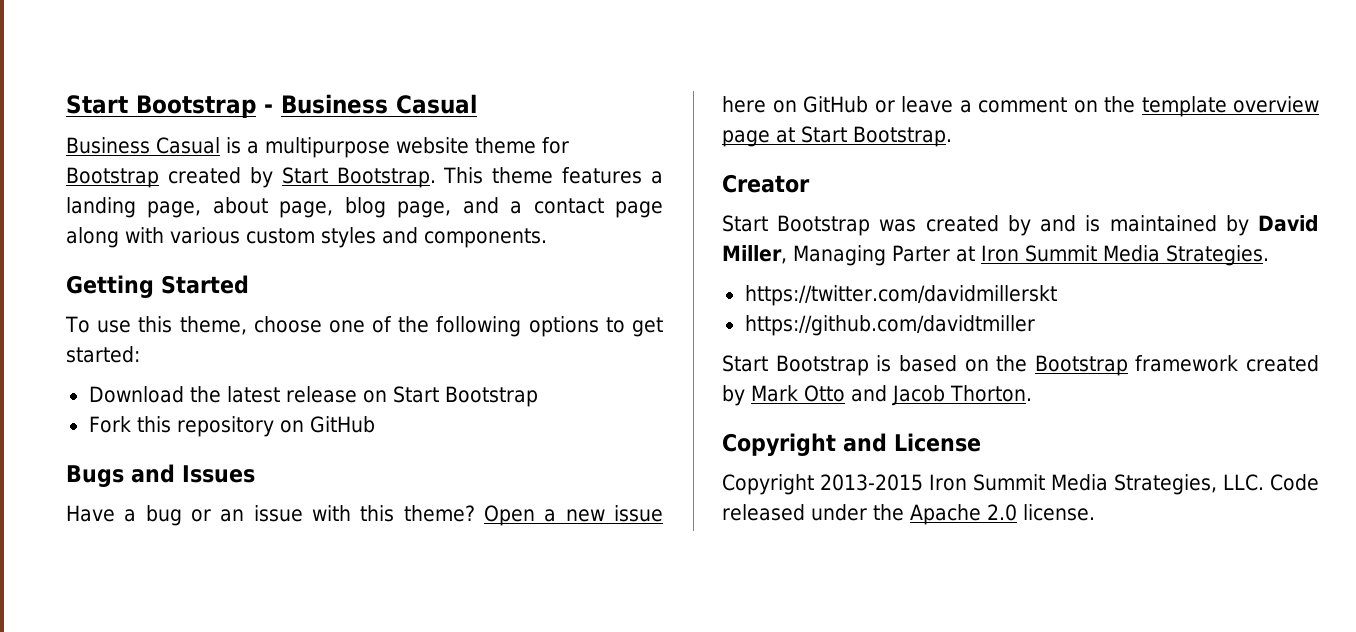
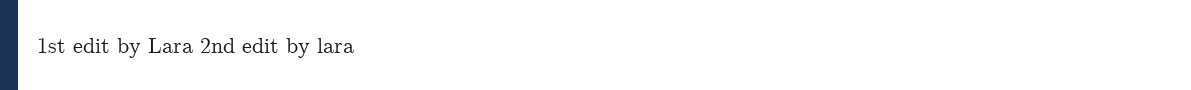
- Start Bootstrap - Business Casual
- Business Casual is a multipurpose website theme for Bootstrap created by Start Bootstrap. This theme features a landing page, about page, blog page, and a contact page along with various custom styles and components.
- Getting Started
- To use this theme, choose one of the following options to get started:
- Download the latest release on Start Bootstrap
- Fork this repository on GitHub
- Bugs and Issues
- Have a bug or an issue with this theme? Open a new issue here on GitHub or leave a comment on the template overview page at Start Bootstrap.
- Creator
- Start Bootstrap was created by and is maintained by David Miller, Managing Parter at Iron Summit Media Strategies.
- https://twitter.com/davidmillerskt
- https://github.com/davidtmiller
- Start Bootstrap is based on the Bootstrap framework created by Mark Otto and Jacob Thorton.
- Copyright and License
- Copyright 2013-2015 Iron Summit Media Strategies, LLC. Code released under the Apache 2.0 license.
+ 1st edit by Lara 2nd edit by lara

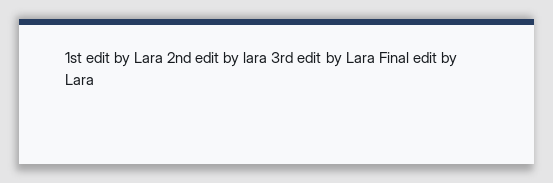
- 1st edit by Lara 2nd edit by lara
+ 1st edit by Lara 2nd edit by lara 3rd edit by Lara Final edit by Lara

